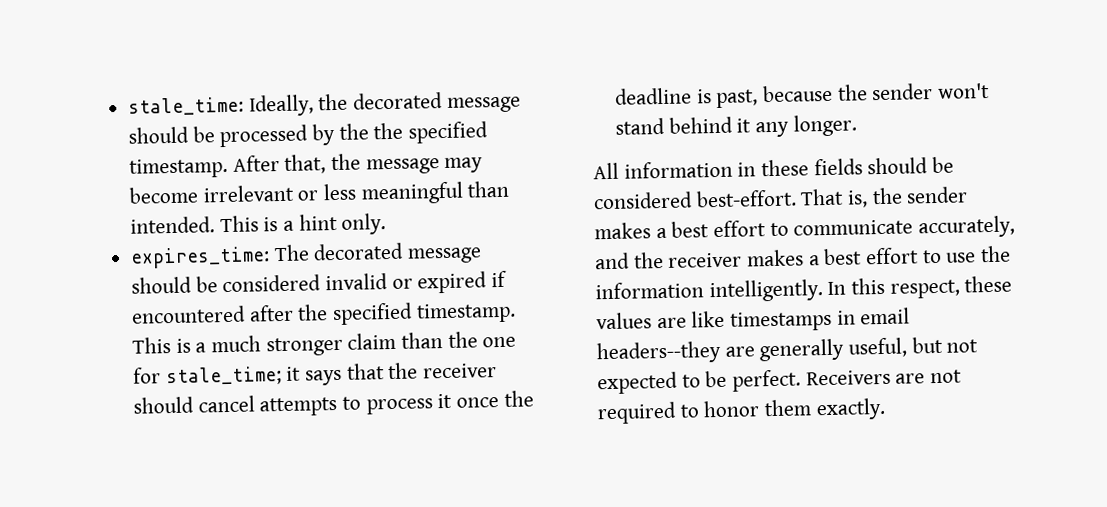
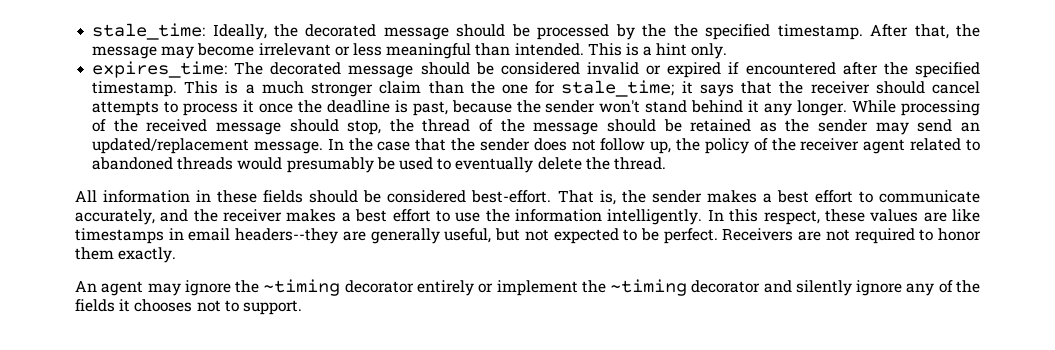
+ While processing of the received message should stop, the thread of the message should be retained as the sender may send an updated/replacement message. In the case that the sender does not follow up, the policy of the receiver agent related to abandoned threads would presumably be used to eventually delete the thread.
+ An agent may ignore the ~timing decorator entirely or implement the ~timing decorator and silently ignore any of the fields it chooses not to support.

